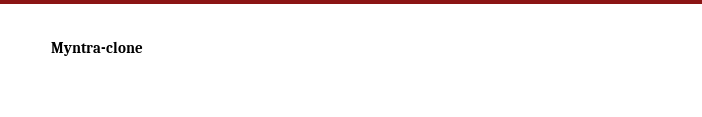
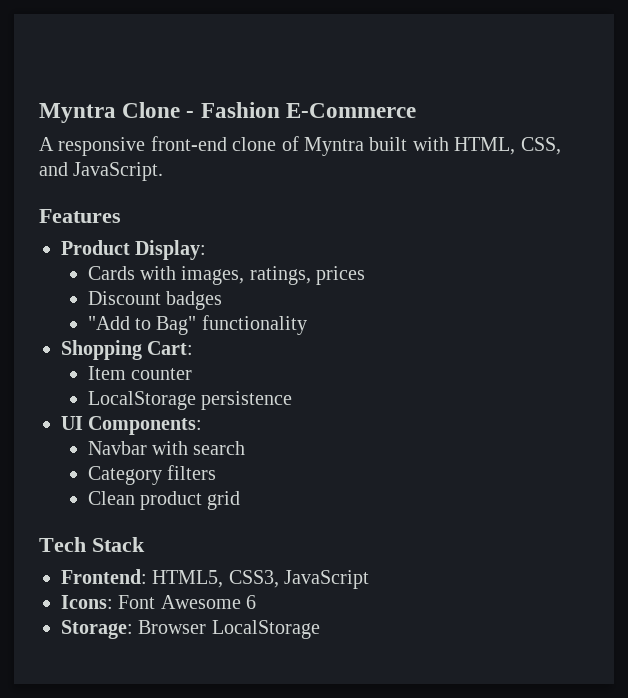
- Myntra-clone
+ Myntra Clone - Fashion E-Commerce
+ A responsive front-end clone of Myntra built with HTML, CSS, and JavaScript.
+ Features
+ Product Display:
+ Cards with images, ratings, prices
+ Discount badges
+ "Add to Bag" functionality
+ Shopping Cart:
+ Item counter
+ LocalStorage persistence
+ UI Components:
+ Navbar with search
+ Category filters
+ Clean product grid
+ Tech Stack
+ Frontend: HTML5, CSS3, JavaScript
+ Icons: Font Awesome 6
+ Storage: Browser LocalStorage

